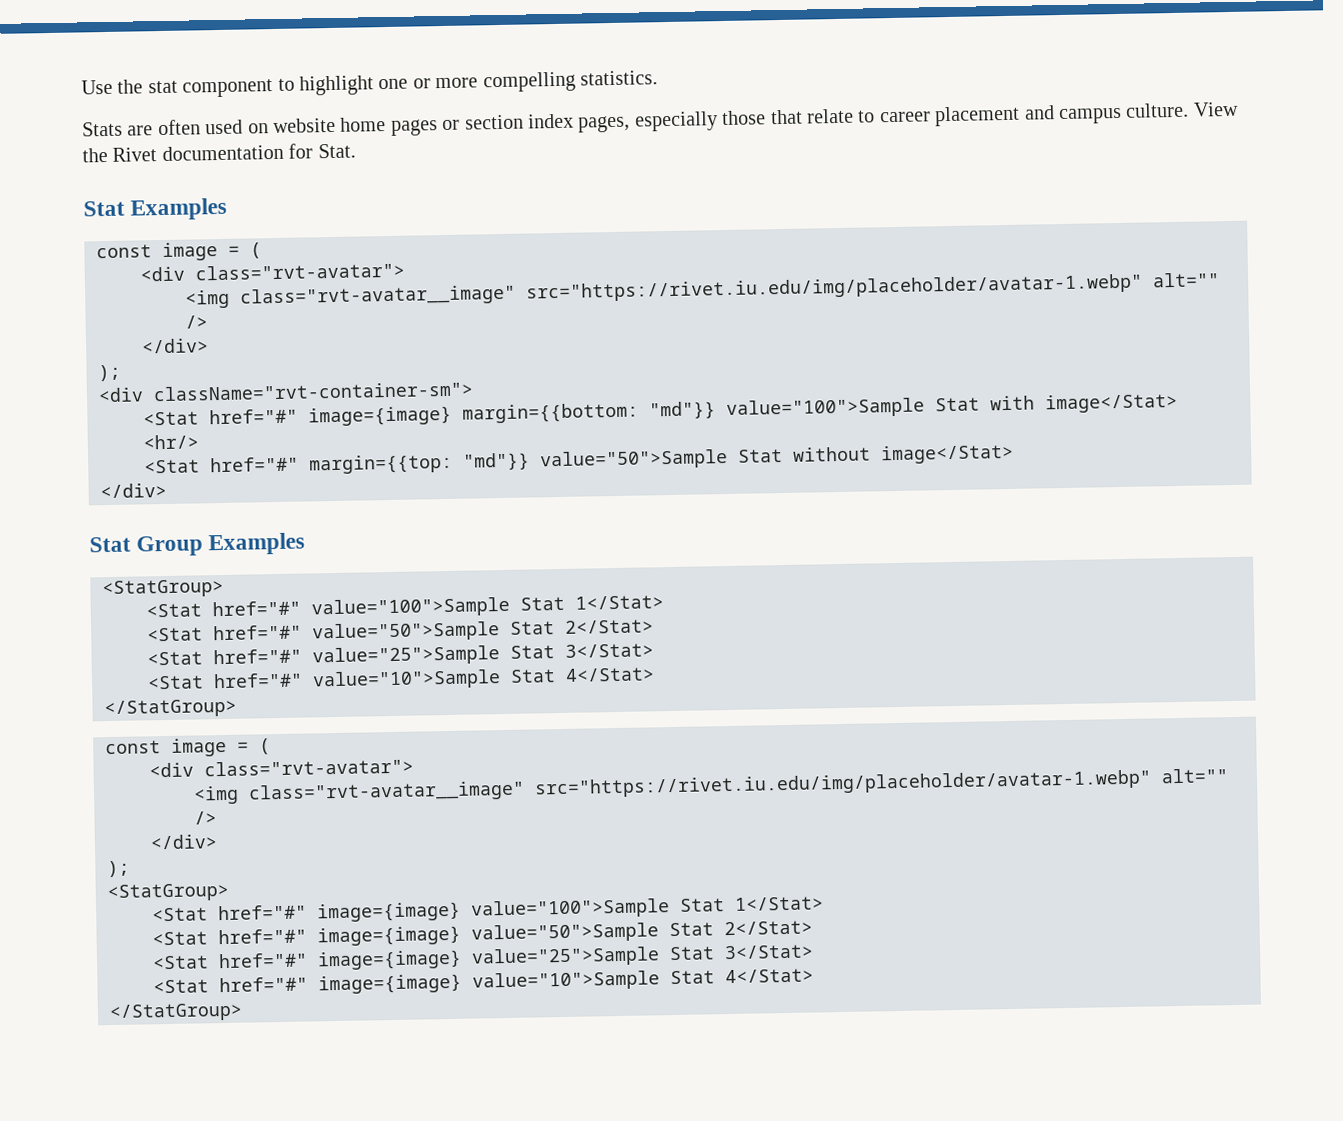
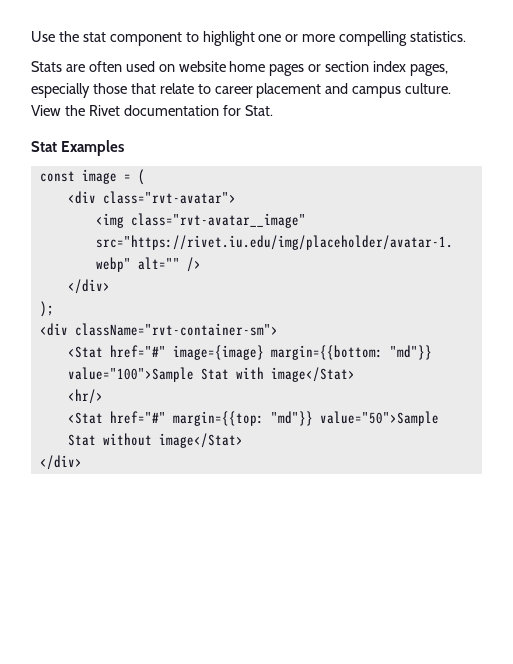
- Stat Group Examples
- <StatGroup>
- <Stat href="#" value="100">Sample Stat 1</Stat>
- <Stat href="#" value="50">Sample Stat 2</Stat>
- <Stat href="#" value="25">Sample Stat 3</Stat>
- <Stat href="#" value="10">Sample Stat 4</Stat>
- </StatGroup>
- const image = (
- <div class="rvt-avatar">
- <img class="rvt-avatar__image" src="https://rivet.iu.edu/img/placeholder/avatar-1.webp" alt="" />
- </div>
- );
- <StatGroup>
- <Stat href="#" image={image} value="100">Sample Stat 1</Stat>
- <Stat href="#" image={image} value="50">Sample Stat 2</Stat>
- <Stat href="#" image={image} value="25">Sample Stat 3</Stat>
- <Stat href="#" image={image} value="10">Sample Stat 4</Stat>
- </StatGroup>

